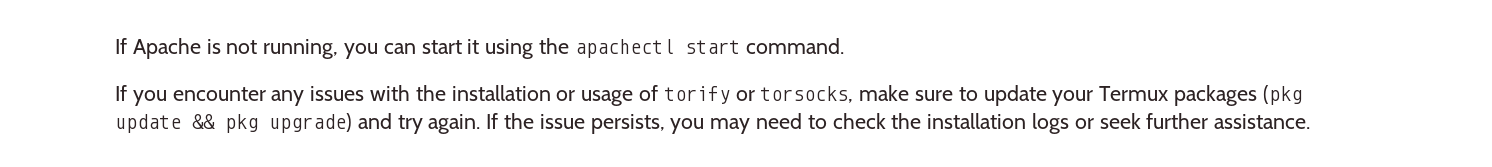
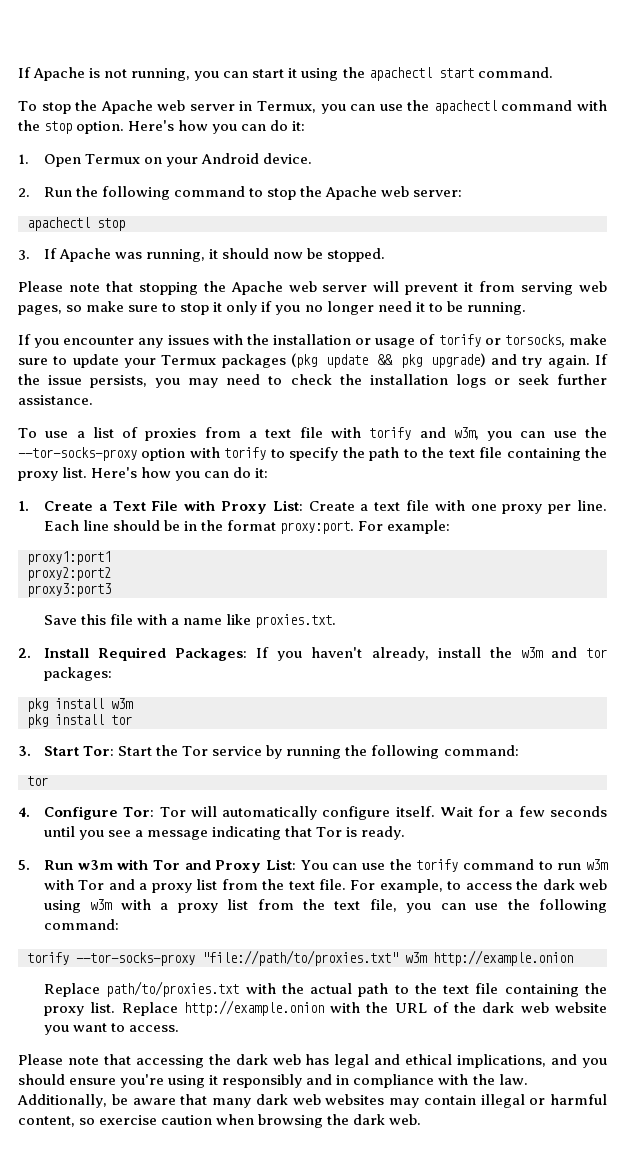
+ To stop the Apache web server in Termux, you can use the apachectl command with the stop option. Here's how you can do it:
+ 1. Open Termux on your Android device.
+ 2. Run the following command to stop the Apache web server:
+ apachectl stop
+ 3. If Apache was running, it should now be stopped.
+ Please note that stopping the Apache web server will prevent it from serving web pages, so make sure to stop it only if you no longer need it to be running.
+ To use a list of proxies from a text file with torify and w3m, you can use the --tor-socks-proxy option with torify to specify the path to the text file containing the proxy list. Here's how you can do it:
+ 1. Create a Text File with Proxy List: Create a text file with one proxy per line. Each line should be in the format proxy:port. For example:
+ proxy1:port1
+ proxy2:port2
+ proxy3:port3
+ Save this file with a name like proxies.txt.
+ 2. Install Required Packages: If you haven't already, install the w3m and tor packages:
+ pkg install w3m
+ pkg install tor
+ 3. Start Tor: Start the Tor service by running the following command:
+ tor
+ 4. Configure Tor: Tor will automatically configure itself. Wait for a few seconds until you see a message indicating that Tor is ready.
+ 5. Run w3m with Tor and Proxy List: You can use the torify command to run w3m with Tor and a proxy list from the text file. For example, to access the dark web using w3m with a proxy list from the text file, you can use the following command:
+ torify --tor-socks-proxy "file://path/to/proxies.txt" w3m http://example.onion
+ Replace path/to/proxies.txt with the actual path to the text file containing the proxy list. Replace http://example.onion with the URL of the dark web website you want to access.
+ Please note that accessing the dark web has legal and ethical implications, and you should ensure you're using it responsibly and in compliance with the law. Additionally, be aware that many dark web websites may contain illegal or harmful content, so exercise caution when browsing the dark web.

